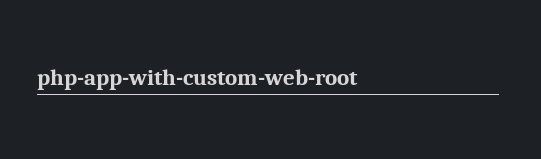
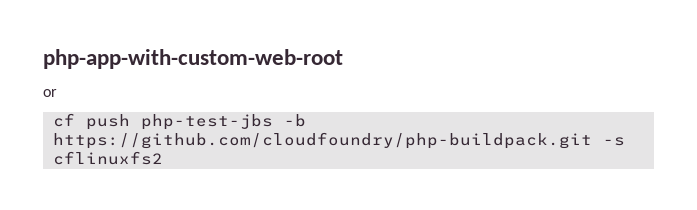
+ or
+ cf push php-test-jbs -b https://github.com/cloudfoundry/php-buildpack.git -s cflinuxfs2

